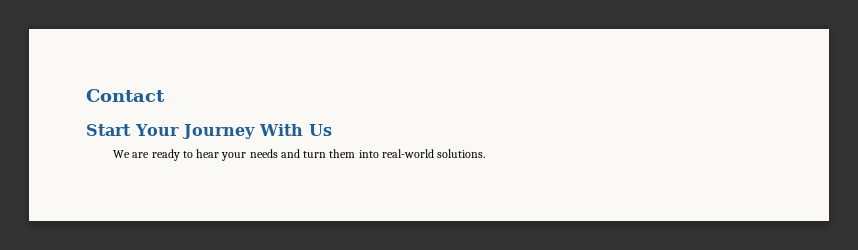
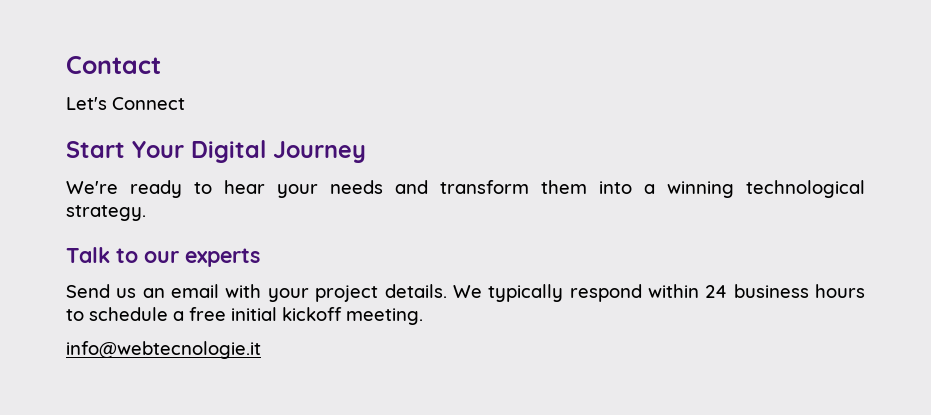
+ Let's Connect
- Start Your Journey With Us
- We are ready to hear your needs and turn them into real-world solutions.
+ Start Your Digital Journey
+ We're ready to hear your needs and transform them into a winning technological strategy.
+ Talk to our experts
+ Send us an email with your project details. We typically respond within 24 business hours to schedule a free initial kickoff meeting.
+ info@webtecnologie.it

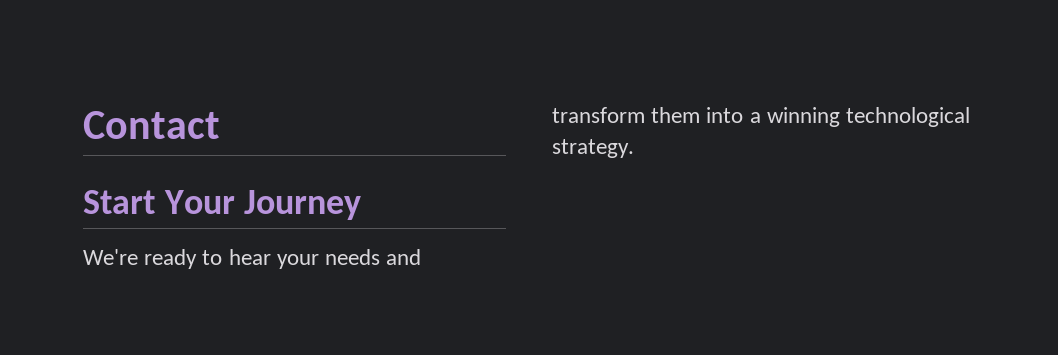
- Let's Connect
- Start Your Digital Journey
+ Start Your Journey
- Talk to our experts
- Send us an email with your project details. We typically respond within 24 business hours to schedule a free initial kickoff meeting.
- info@webtecnologie.it

